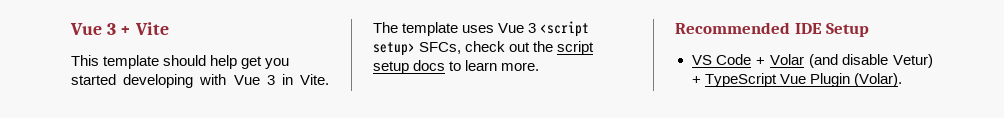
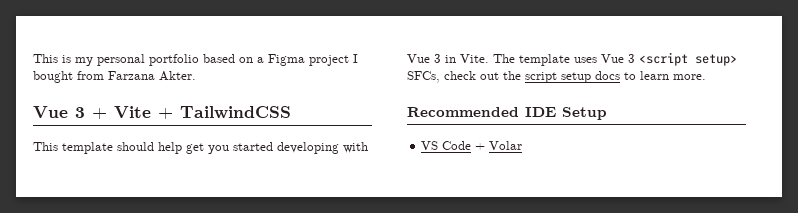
+ This is my personal portfolio based on a Figma project I bought from Farzana Akter.
- Vue 3 + Vite
+ Vue 3 + Vite + TailwindCSS
- VS Code + Volar (and disable Vetur) + TypeScript Vue Plugin (Volar).
+ VS Code + Volar

